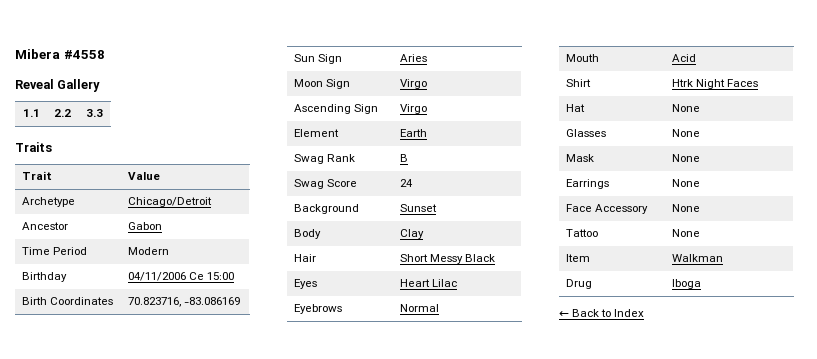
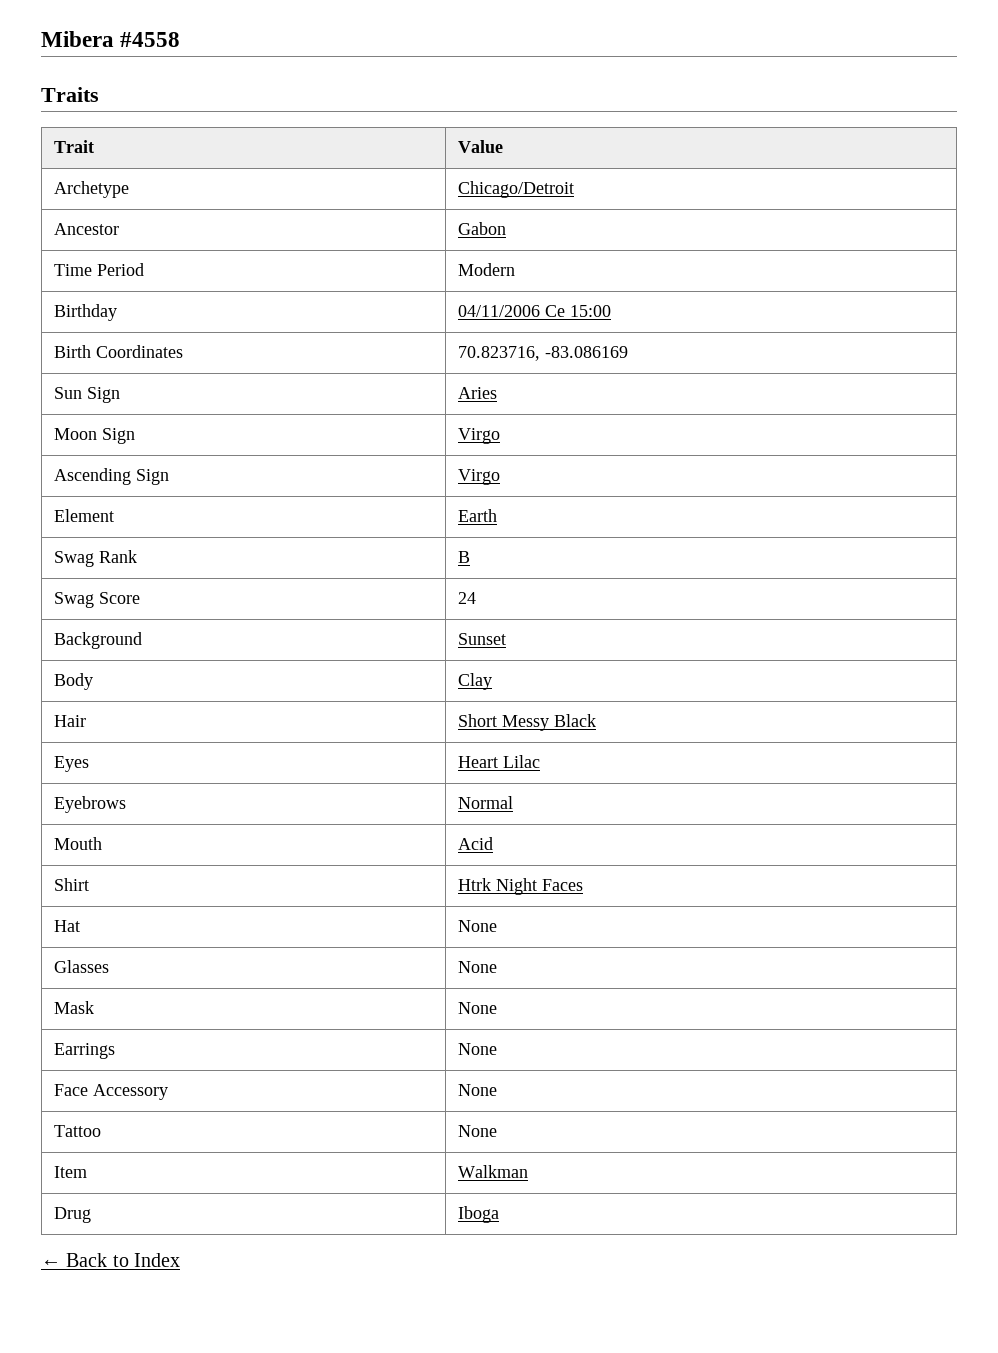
- Reveal Gallery
- 1.1 | 2.2 | 3.3

